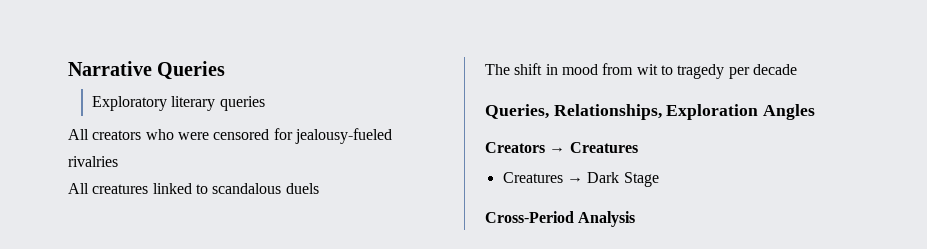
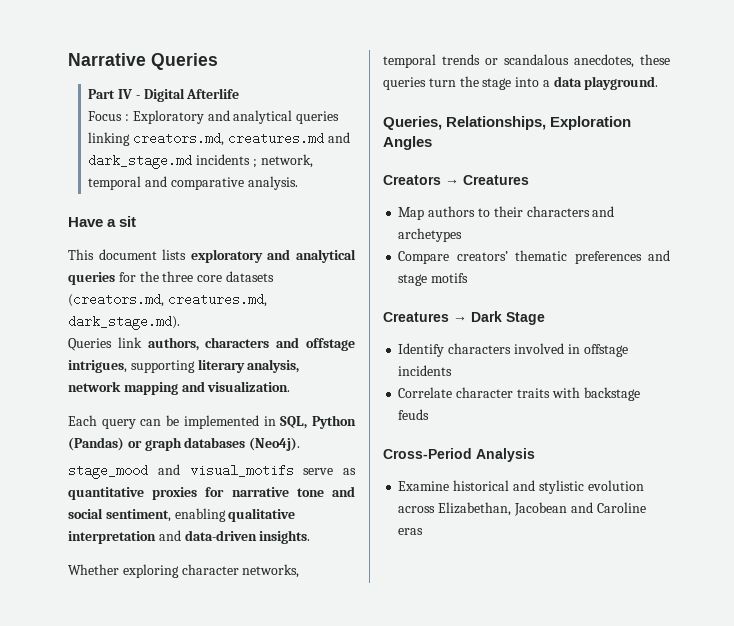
- Exploratory literary queries
- All creators who were censored for jealousy-fueled rivalries
- All creatures linked to scandalous duels
- The shift in mood from wit to tragedy per decade
+ Part IV - Digital Afterlife
+ Focus : Exploratory and analytical queries linking creators.md, creatures.md and dark_stage.md incidents ; network, temporal and comparative analysis.
+ Have a sit
+ This document lists exploratory and analytical queries for the three core datasets (creators.md, creatures.md, dark_stage.md).
+ Queries link authors, characters and offstage intrigues, supporting literary analysis, network mapping and visualization.
+ Each query can be implemented in SQL, Python (Pandas) or graph databases (Neo4j).
+ stage_mood and visual_motifs serve as quantitative proxies for narrative tone and social sentiment, enabling qualitative interpretation and data-driven insights.
+ Whether exploring character networks, temporal trends or scandalous anecdotes, these queries turn the stage into a data playground.
+ Map authors to their characters and archetypes
+ Compare creators’ thematic preferences and stage motifs
  Creatures → Dark Stage
+ Identify characters involved in offstage incidents
+ Correlate character traits with backstage feuds
  Cross-Period Analysis
+ Examine historical and stylistic evolution across Elizabethan, Jacobean and Caroline eras

